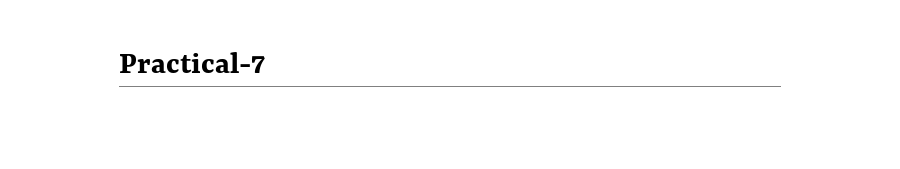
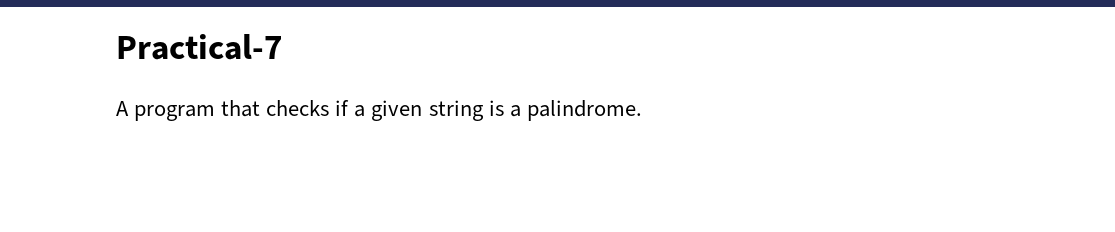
+ A program that checks if a given string is a palindrome.

